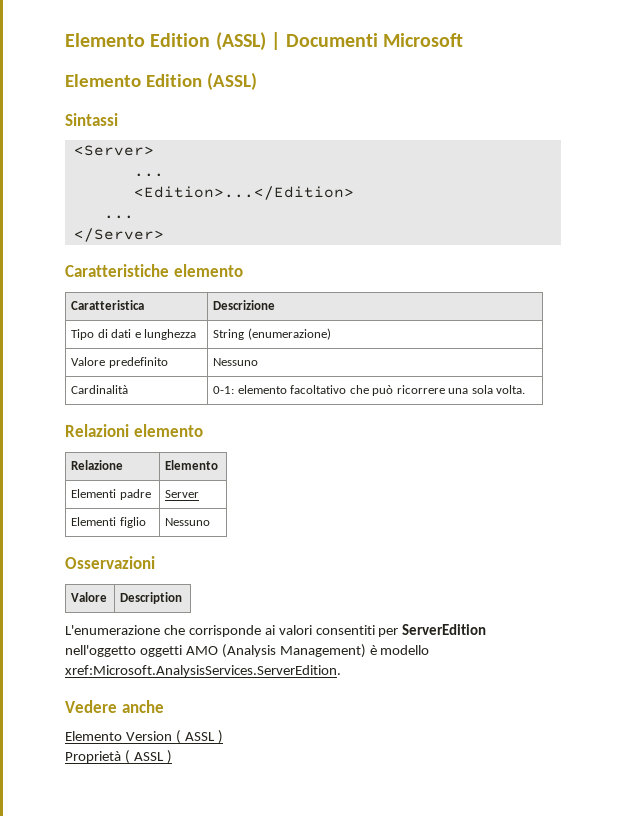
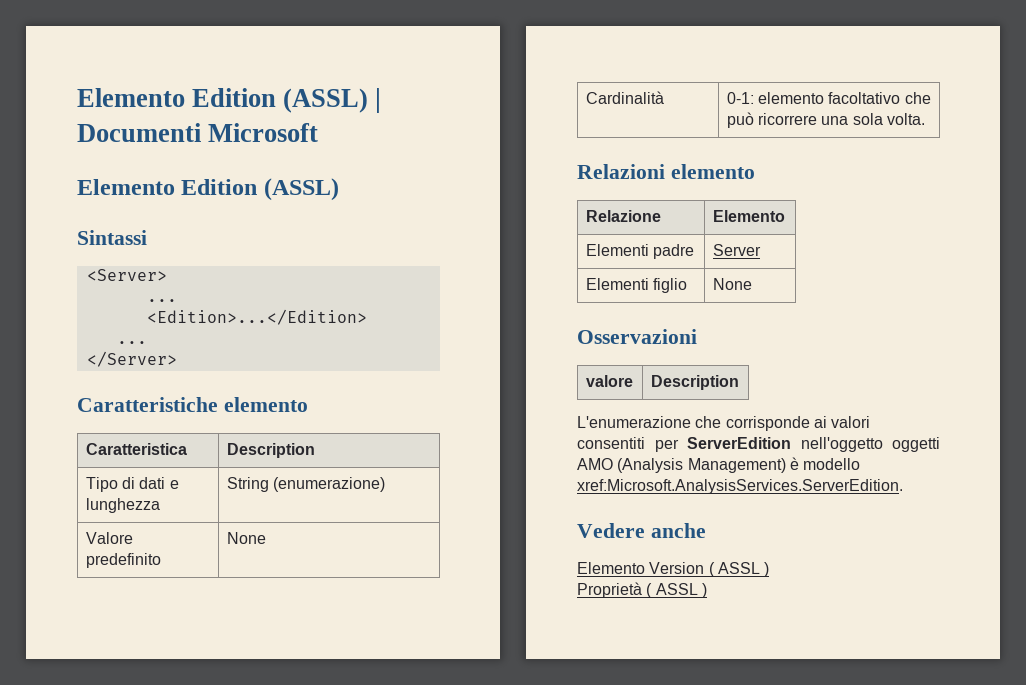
- Caratteristica | Descrizione
+ Caratteristica | Description
- Valore predefinito | Nessuno
+ Valore predefinito | None
- Elementi figlio | Nessuno
+ Elementi figlio | None
- Valore | Description
+ valore | Description

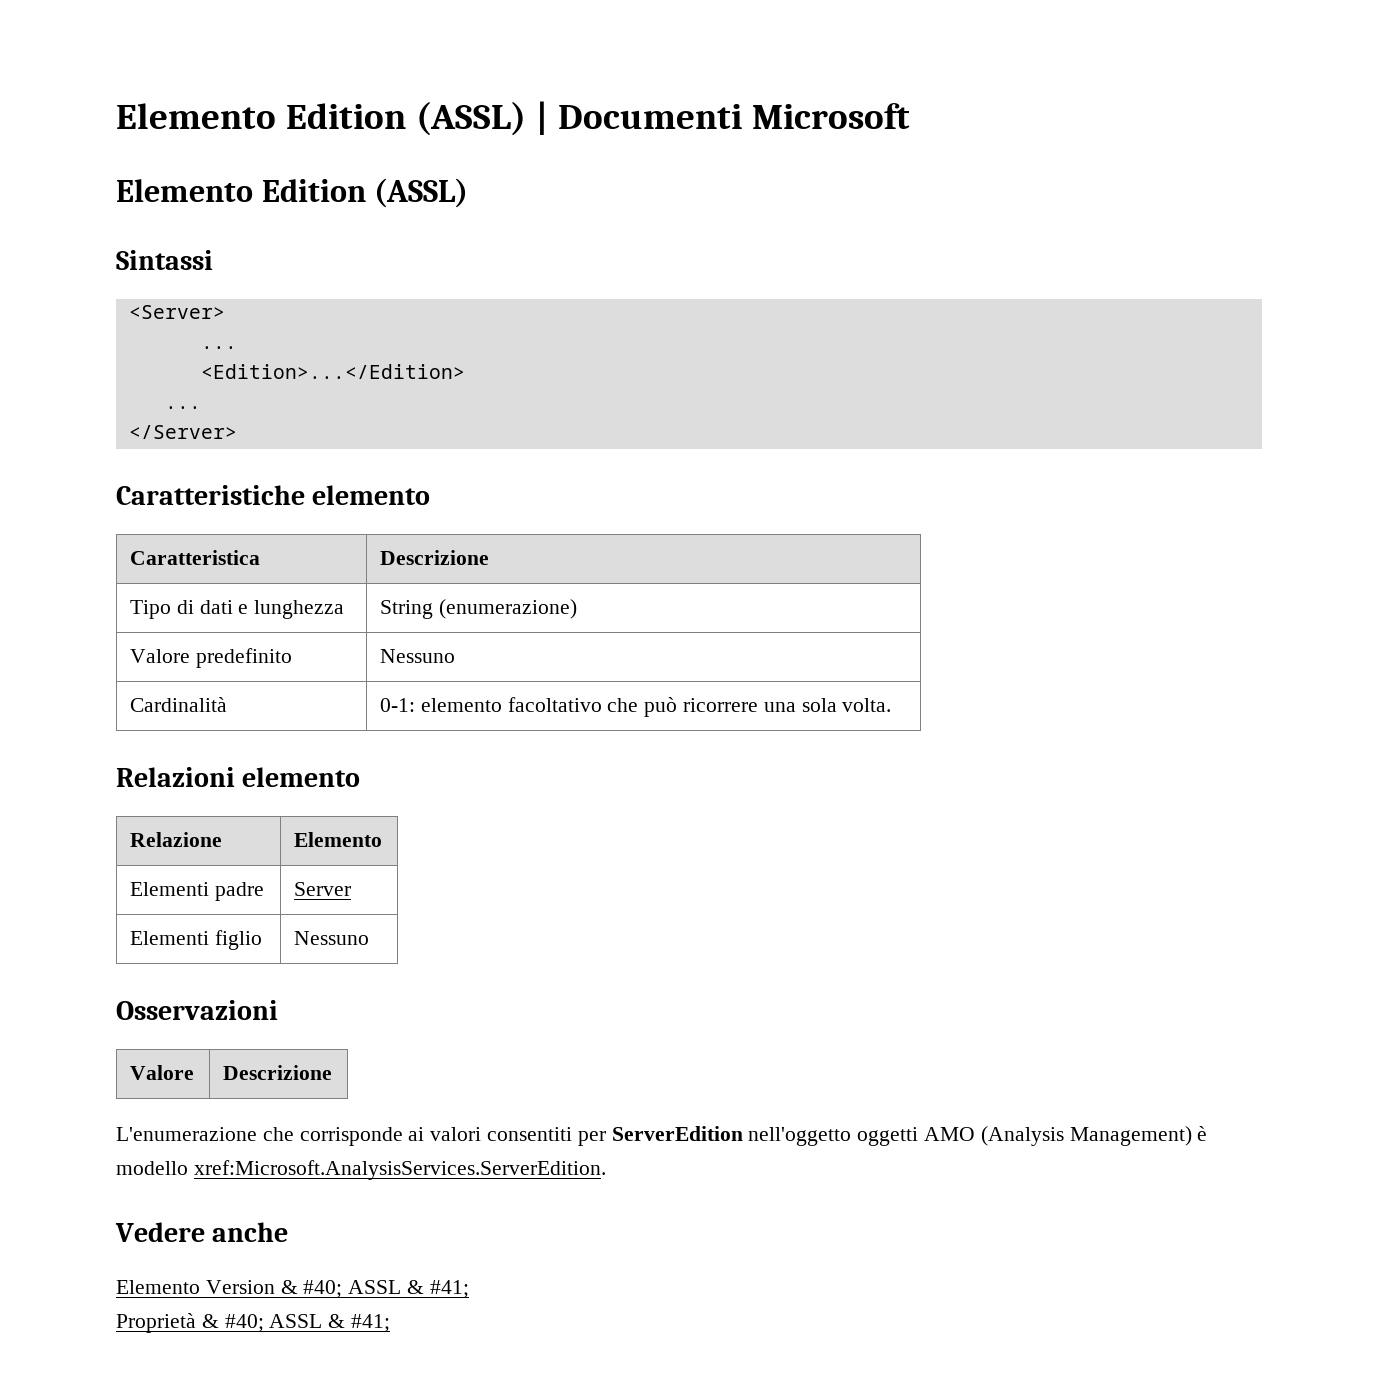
- Caratteristica | Description
+ Caratteristica | Descrizione
- Valore predefinito | None
+ Valore predefinito | Nessuno
- Elementi figlio | None
+ Elementi figlio | Nessuno
- valore | Description
+ Valore | Descrizione
- Elemento Version ( ASSL )
- Proprietà ( ASSL )
+ Elemento Version & #40; ASSL & #41;
+ Proprietà & #40; ASSL & #41;

